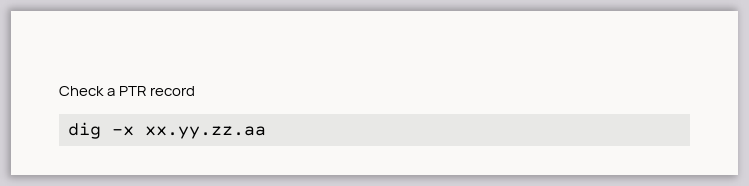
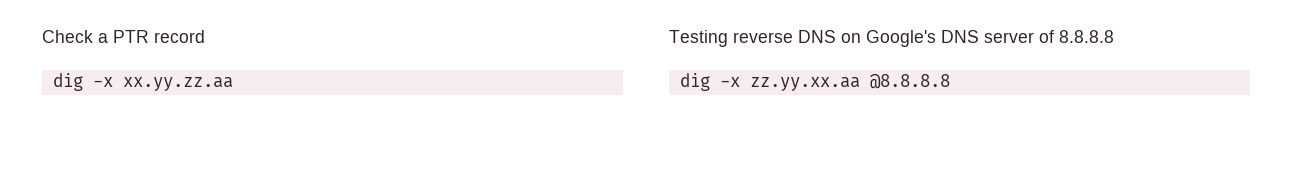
+ Testing reverse DNS on Google's DNS server of 8.8.8.8
+ dig -x zz.yy.xx.aa @8.8.8.8

